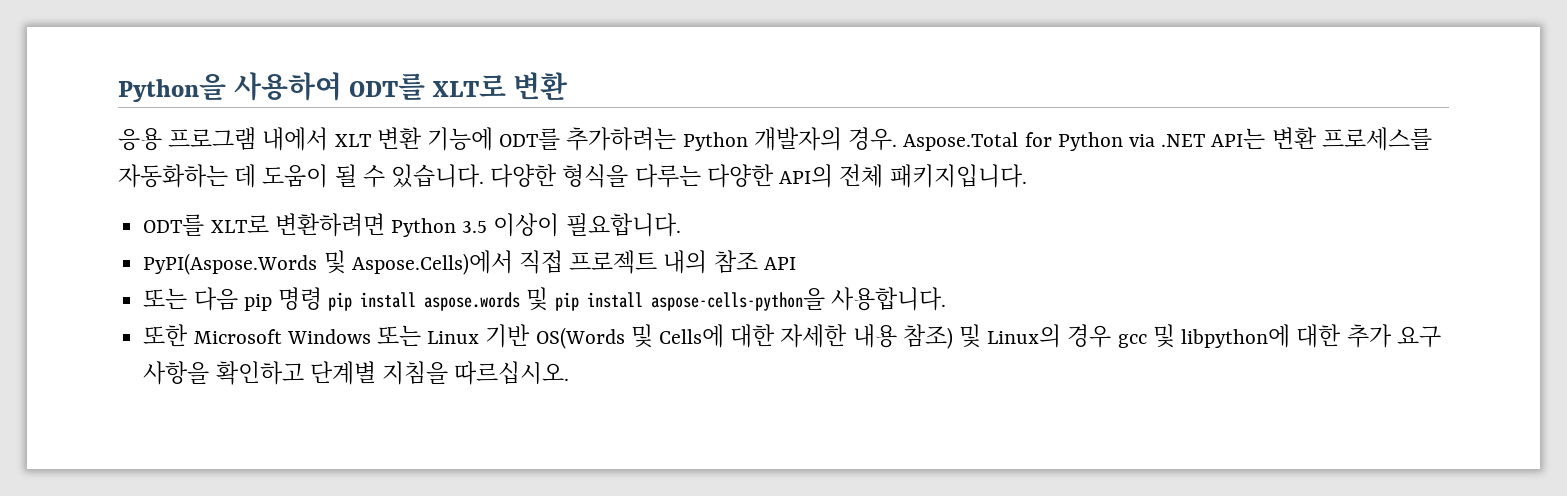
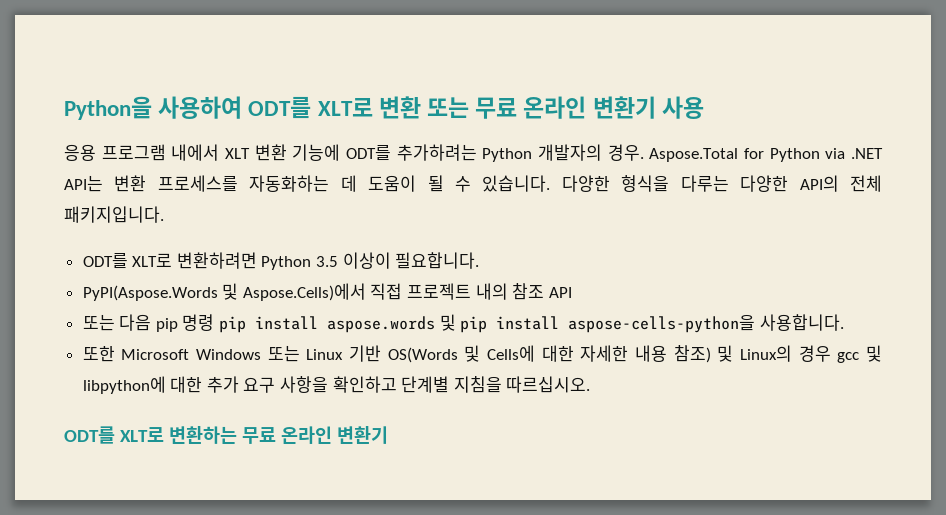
- Python을 사용하여 ODT를 XLT로 변환
+ Python을 사용하여 ODT를 XLT로 변환 또는 무료 온라인 변환기 사용
+ ODT를 XLT로 변환하는 무료 온라인 변환기

